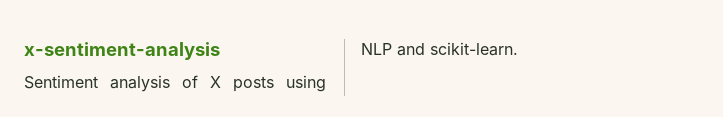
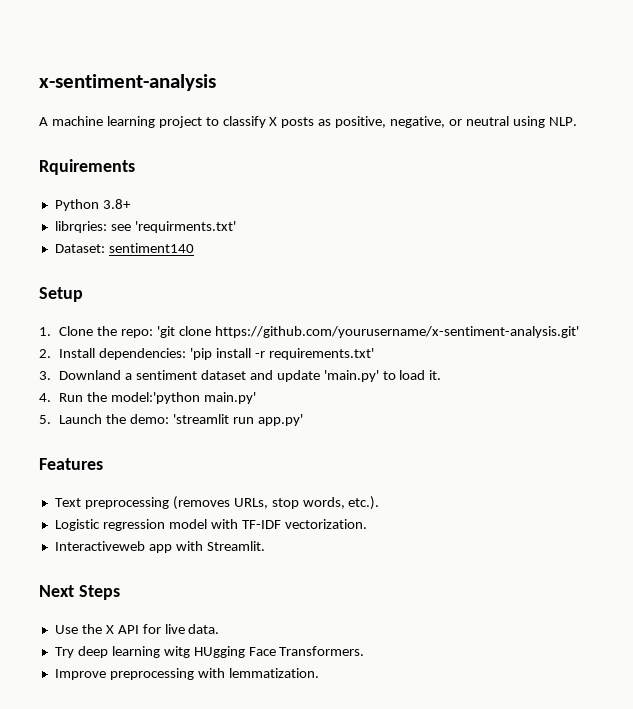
- Sentiment analysis of X posts using NLP and scikit-learn.
+ A machine learning project to classify X posts as positive, negative, or neutral using NLP.
+ Rquirements
+ Python 3.8+
+ librqries: see 'requirments.txt'
+ Dataset: sentiment140
+ Setup
+ 1. Clone the repo: 'git clone https://github.com/yourusername/x-sentiment-analysis.git'
+ 2. Install dependencies: 'pip install -r requirements.txt'
+ 3. Downland a sentiment dataset and update 'main.py' to load it.
+ 4. Run the model:'python main.py'
+ 5. Launch the demo: 'streamlit run app.py'
+ Features
+ Text preprocessing (removes URLs, stop words, etc.).
+ Logistic regression model with TF-IDF vectorization.
+ Interactiveweb app with Streamlit.
+ Next Steps
+ Use the X API for live data.
+ Try deep learning witg HUgging Face Transformers.
+ Improve preprocessing with lemmatization.

